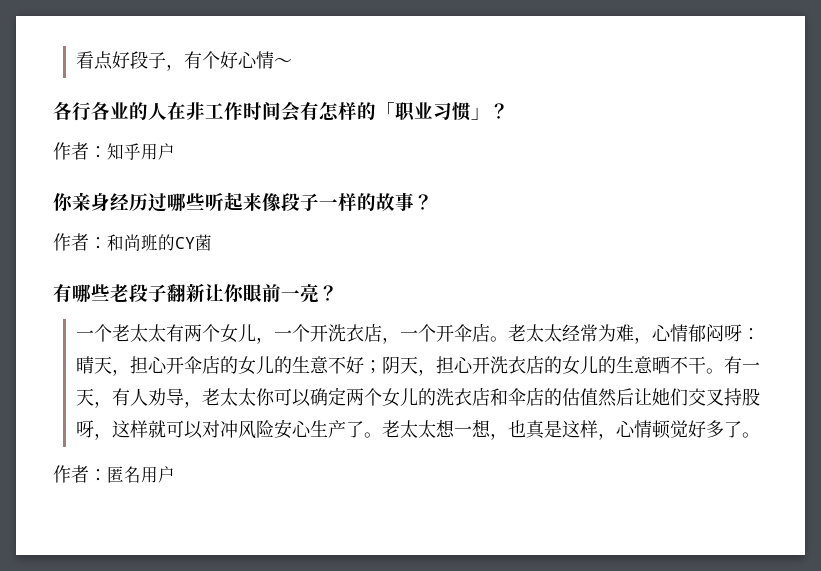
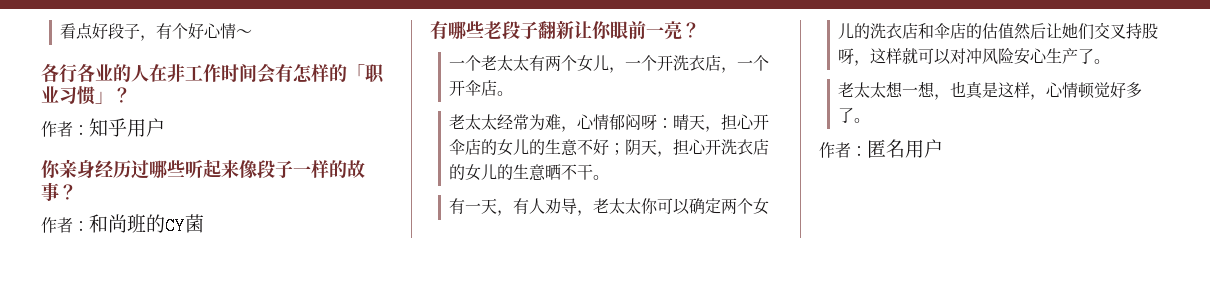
- 一个老太太有两个女儿，一个开洗衣店，一个开伞店。老太太经常为难，心情郁闷呀：
+ 一个老太太有两个女儿，一个开洗衣店，一个开伞店。
+ 老太太经常为难，心情郁闷呀：
- 阴天，担心开洗衣店的女儿的生意晒不干。有一天，有人劝导，老太太你可以确定两个女儿的洗衣店和伞店的估值然后让她们交叉持股呀，这样就可以对冲风险安心生产了。老太太想一想，也真是这样，心情顿觉好多了。
+ 阴天，担心开洗衣店的女儿的生意晒不干。
+ 有一天，有人劝导，老太太你可以确定两个女儿的洗衣店和伞店的估值然后让她们交叉持股呀，这样就可以对冲风险安心生产了。
+ 老太太想一想，也真是这样，心情顿觉好多了。

